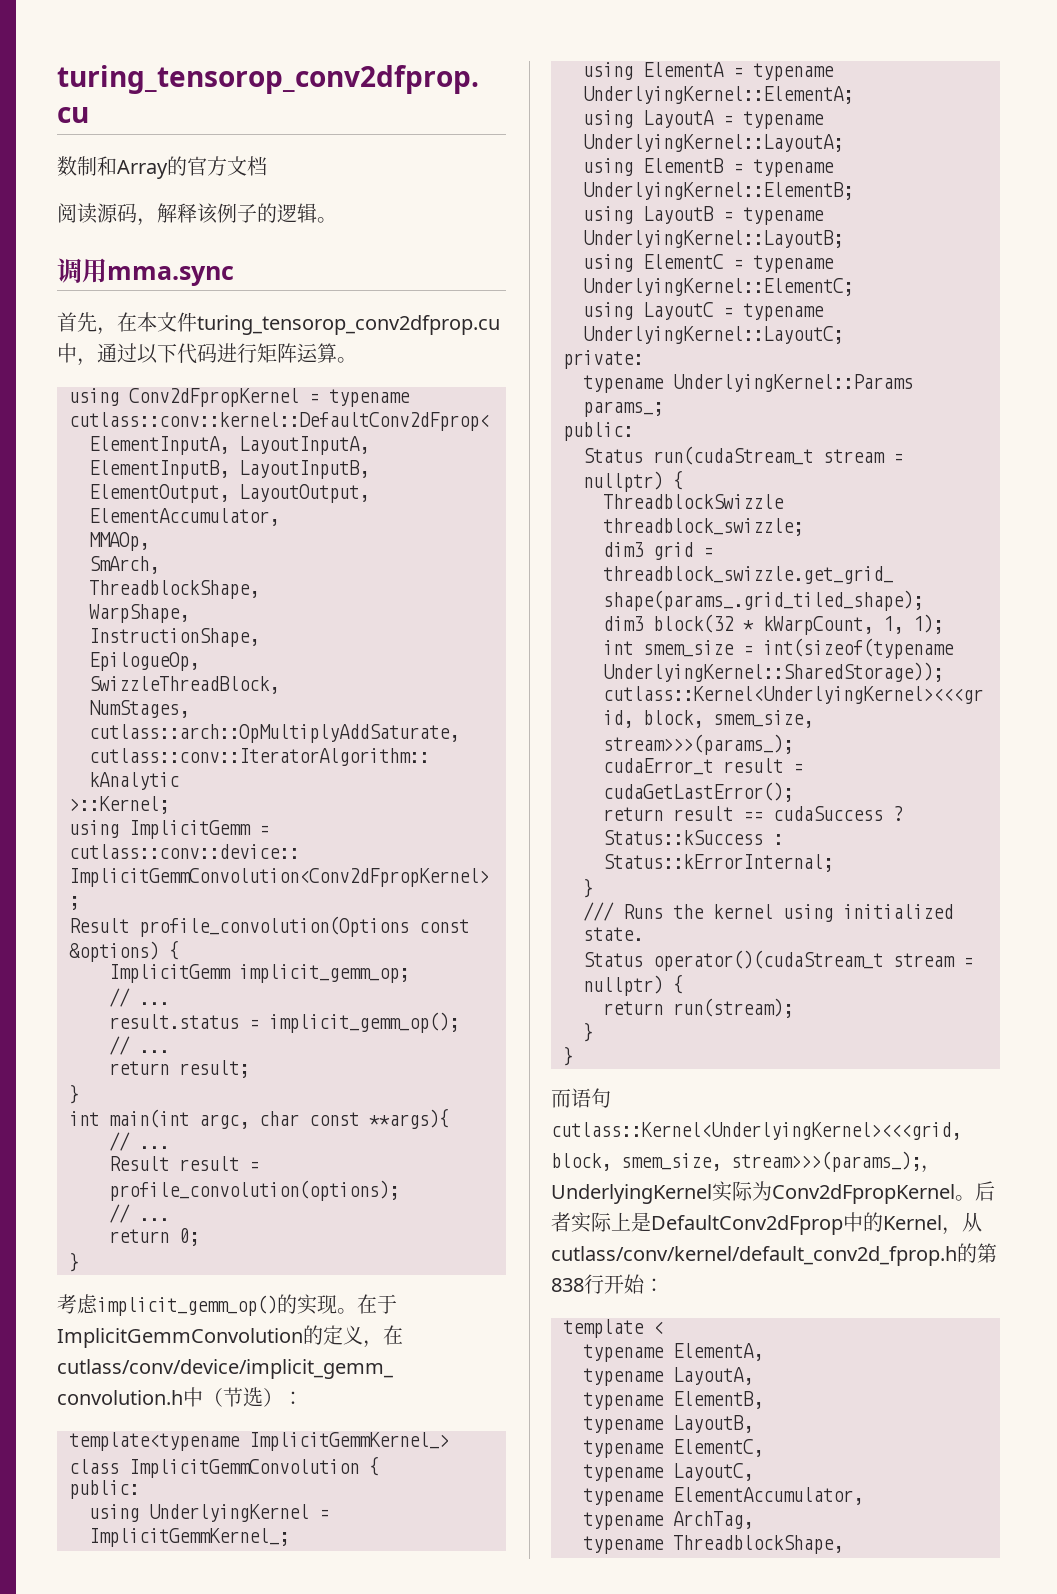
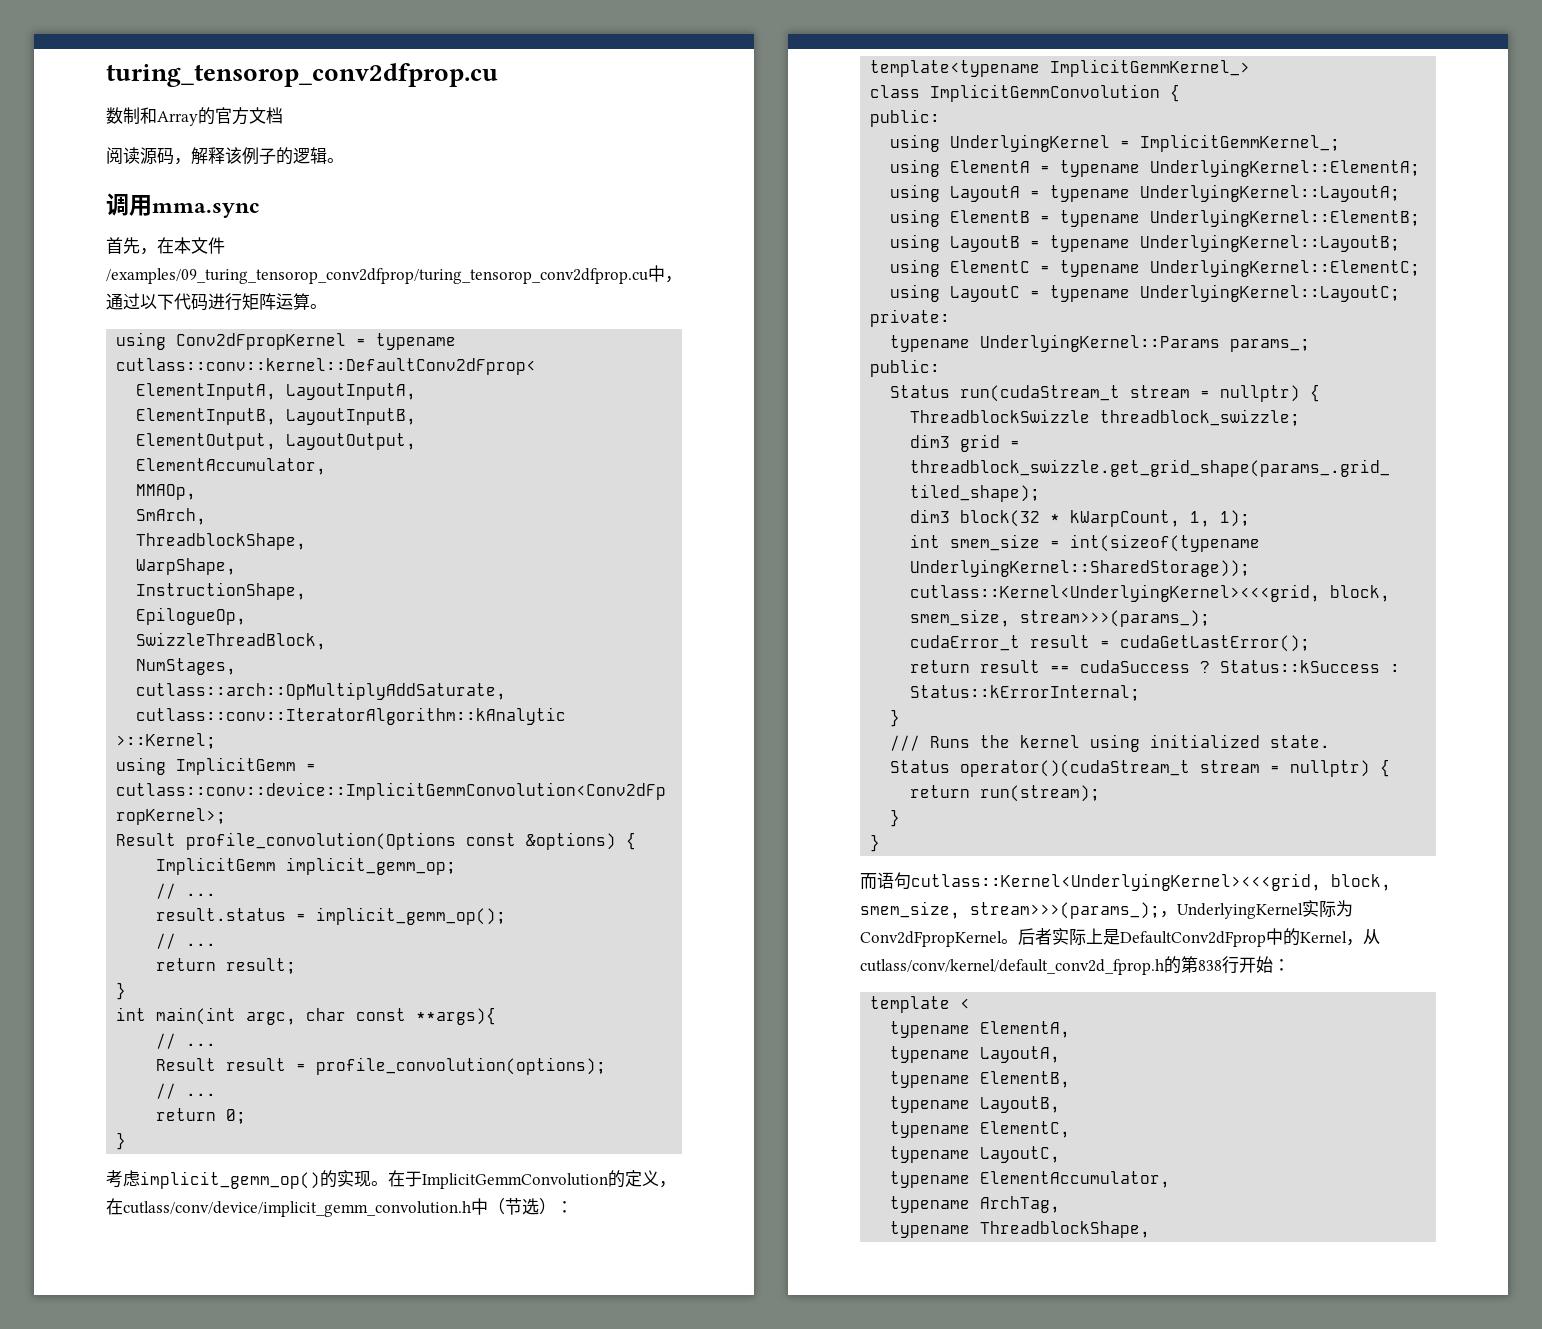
- 首先，在本文件turing_tensorop_conv2dfprop.cu中，通过以下代码进行矩阵运算。
+ 首先，在本文件/examples/09_turing_tensorop_conv2dfprop/turing_tensorop_conv2dfprop.cu中，通过以下代码进行矩阵运算。

